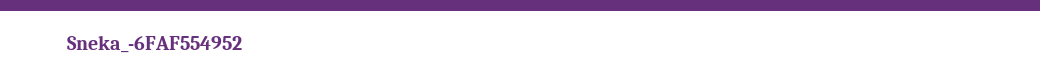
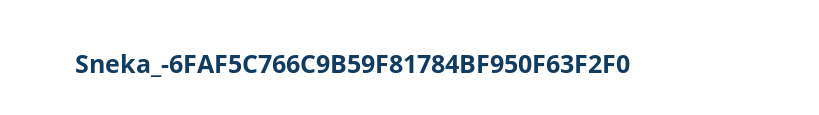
- Sneka_-6FAF554952
+ Sneka_-6FAF5C766C9B59F81784BF950F63F2F0

